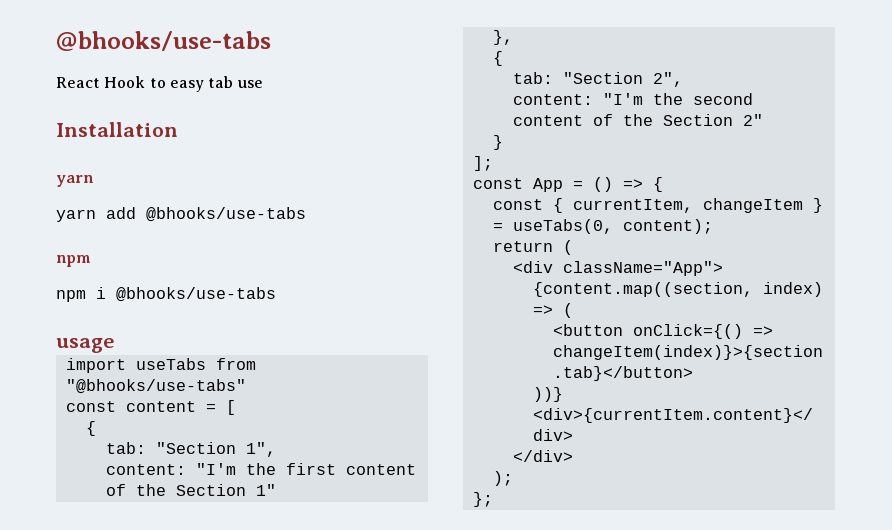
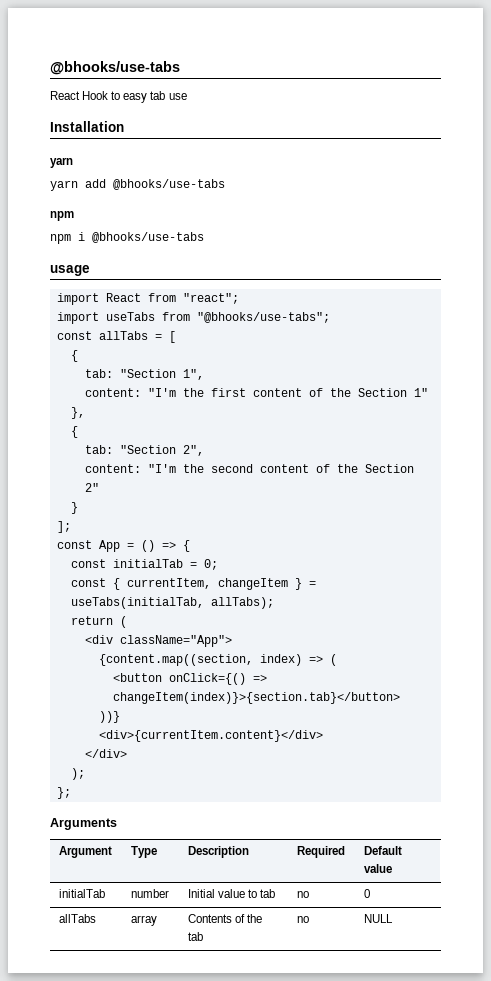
+ import React from "react";
- import useTabs from "@bhooks/use-tabs"
- const content = [
+ import useTabs from "@bhooks/use-tabs";
+ const allTabs = [
+ const initialTab = 0;
- const { currentItem, changeItem } = useTabs(0, content);
+ const { currentItem, changeItem } = useTabs(initialTab, allTabs);
+ Arguments
+ Argument | Type | Description | Required | Default value
+ initialTab | number | Initial value to tab | no | 0
+ allTabs | array | Contents of the tab | no | NULL

